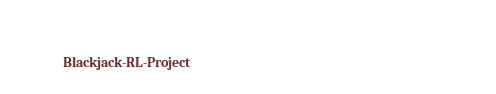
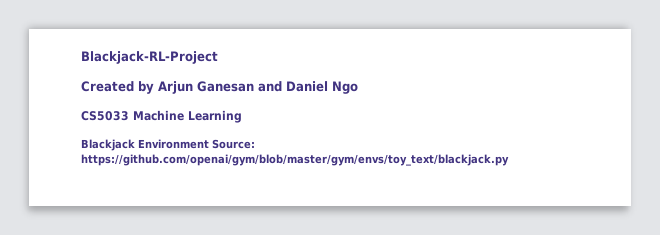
+ Created by Arjun Ganesan and Daniel Ngo
+ CS5033 Machine Learning
+ Blackjack Environment Source: https://github.com/openai/gym/blob/master/gym/envs/toy_text/blackjack.py

